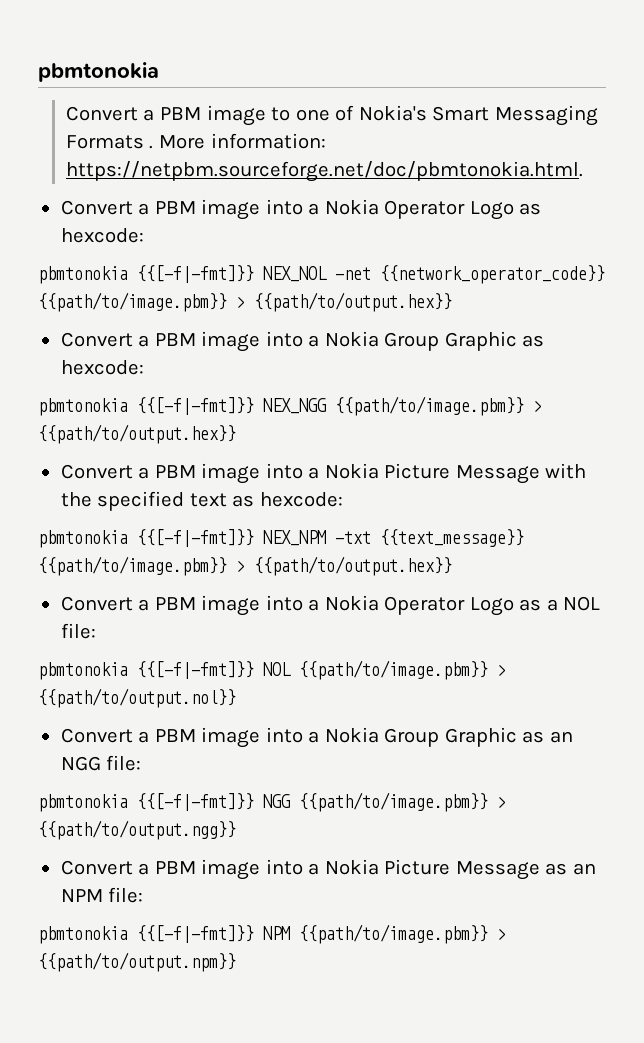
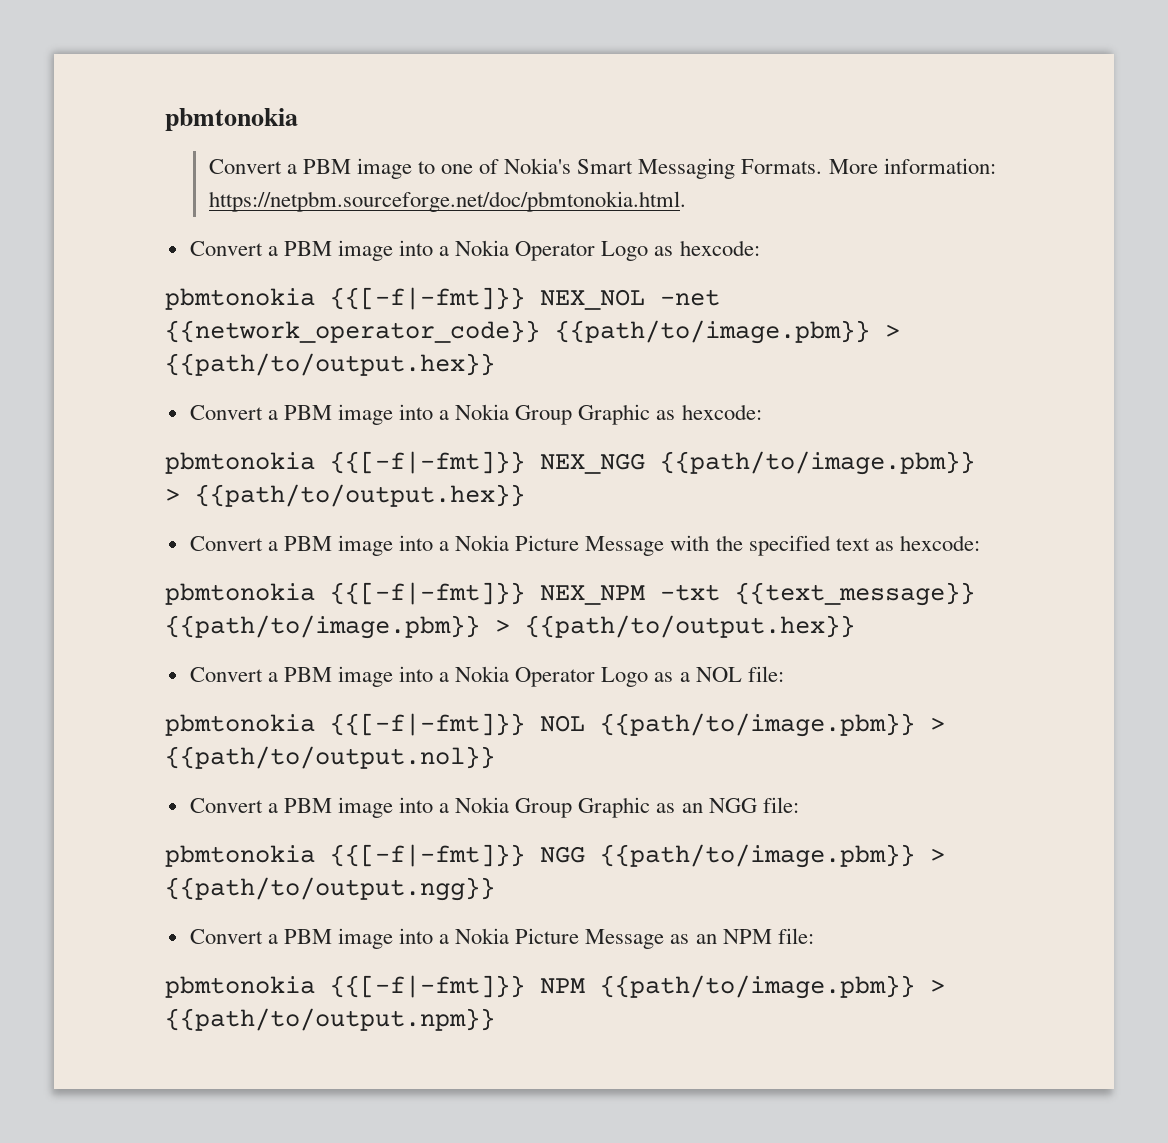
- Convert a PBM image to one of Nokia's Smart Messaging Formats .
+ Convert a PBM image to one of Nokia's Smart Messaging Formats.

